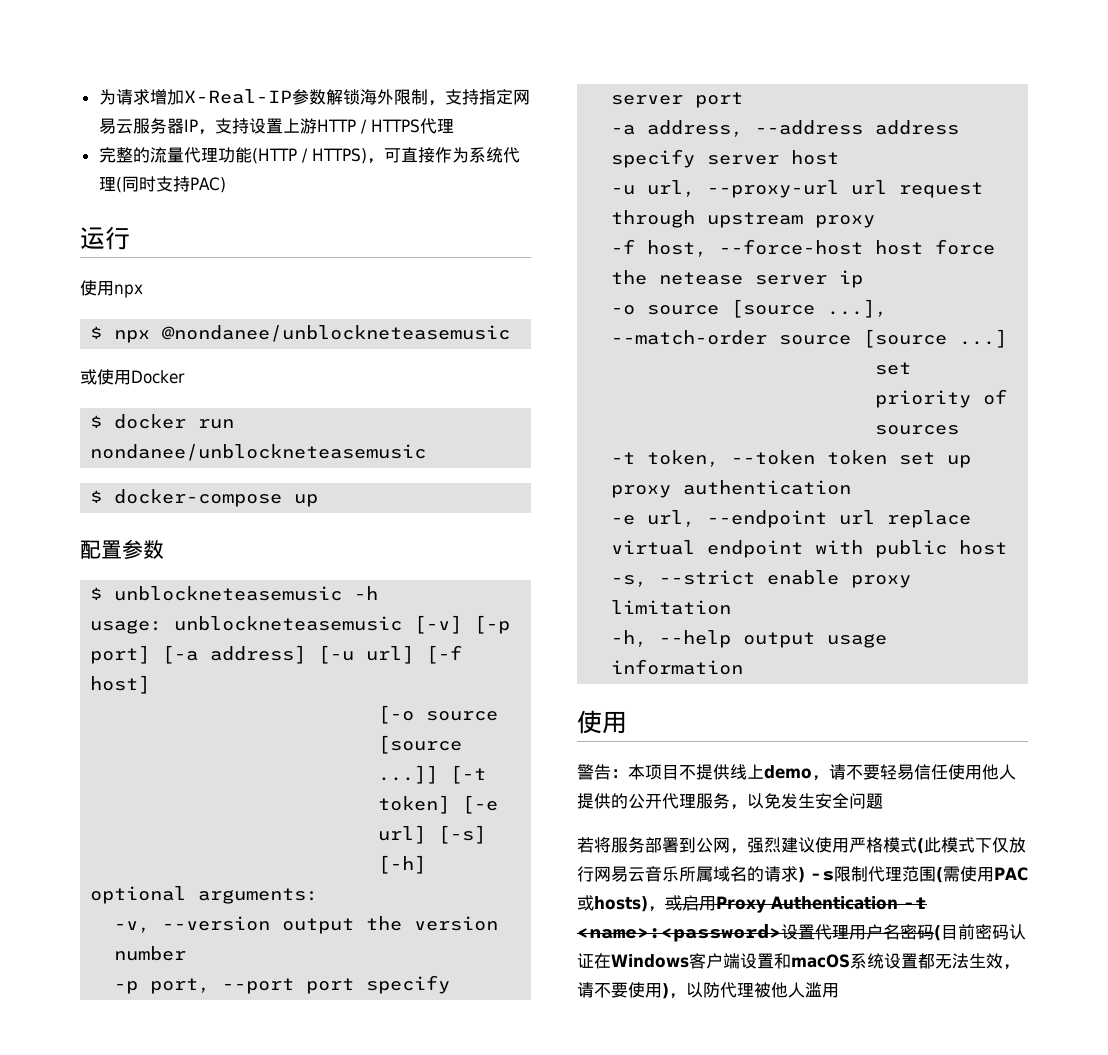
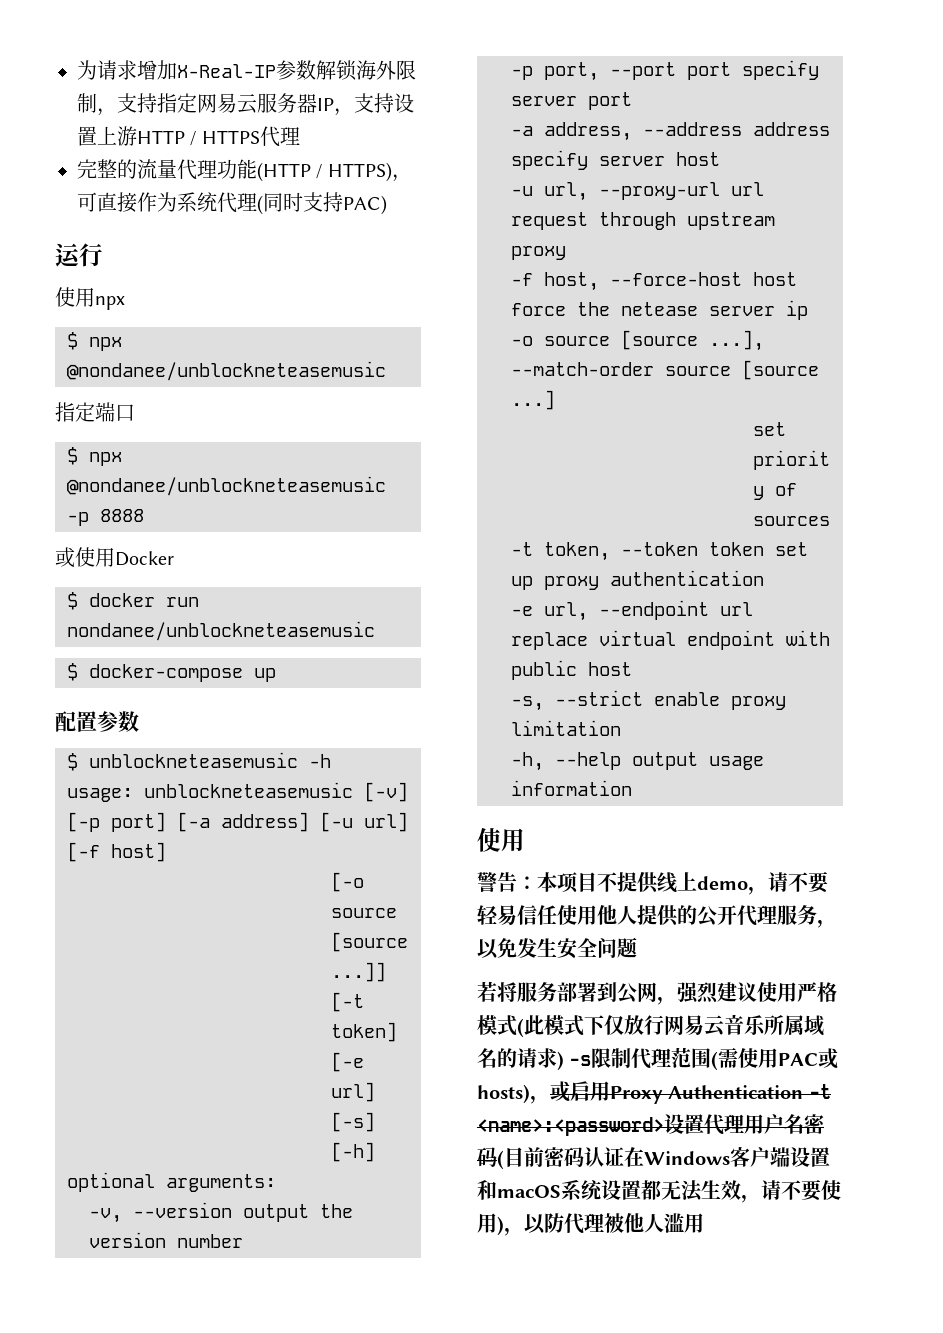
+ 指定端口
+ $ npx @nondanee/unblockneteasemusic -p 8888

